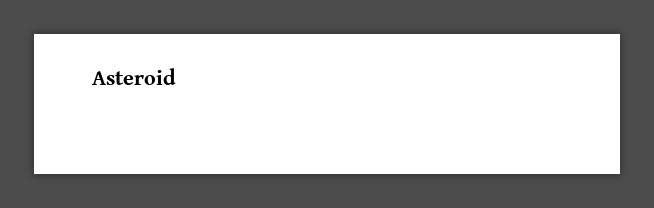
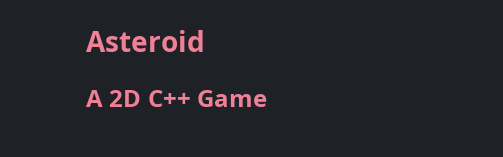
+ A 2D C++ Game

